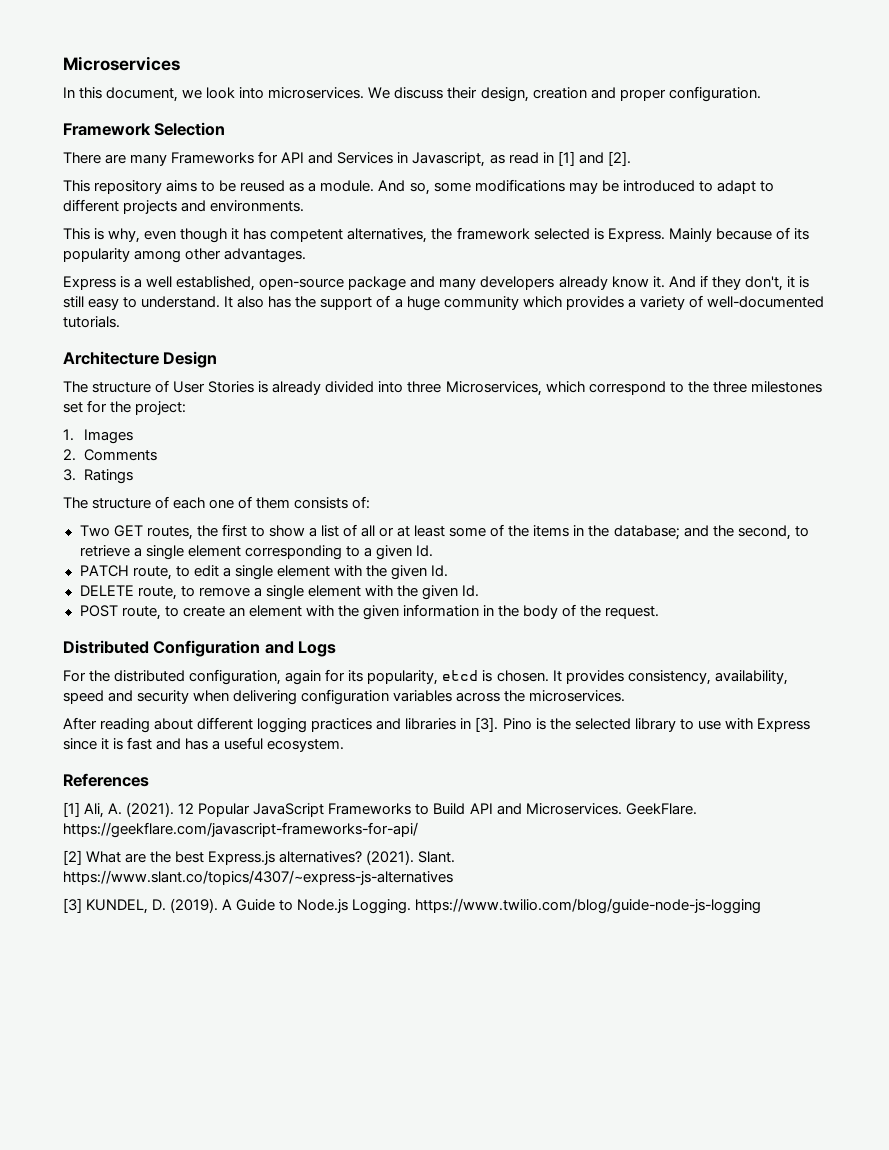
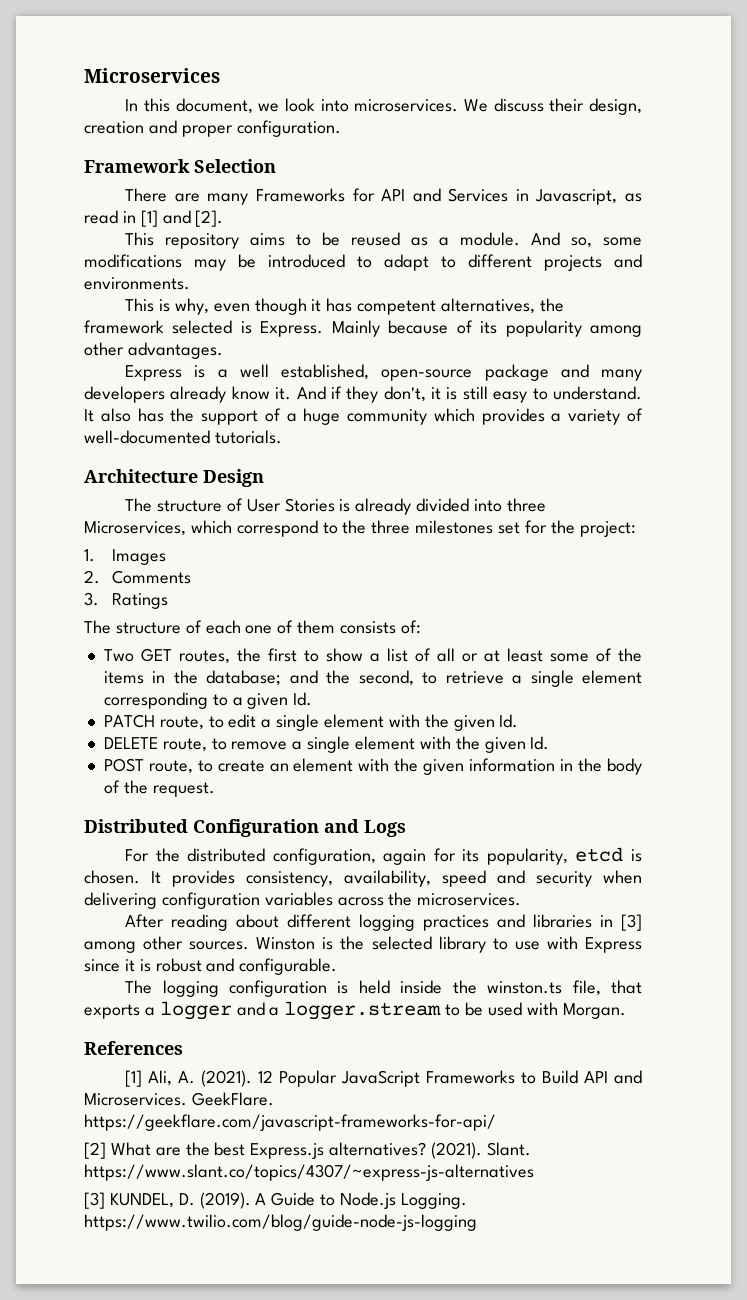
- After reading about different logging practices and libraries in [3]. Pino is the selected library to use with Express since it is fast and has a useful ecosystem.
+ After reading about different logging practices and libraries in [3] among other sources. Winston is the selected library to use with Express since it is robust and configurable.
+ The logging configuration is held inside the winston.ts file, that exports a logger and a logger.stream to be used with Morgan.

